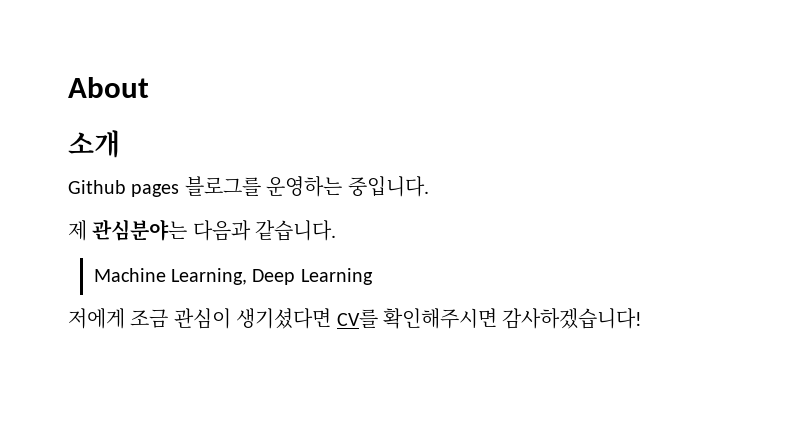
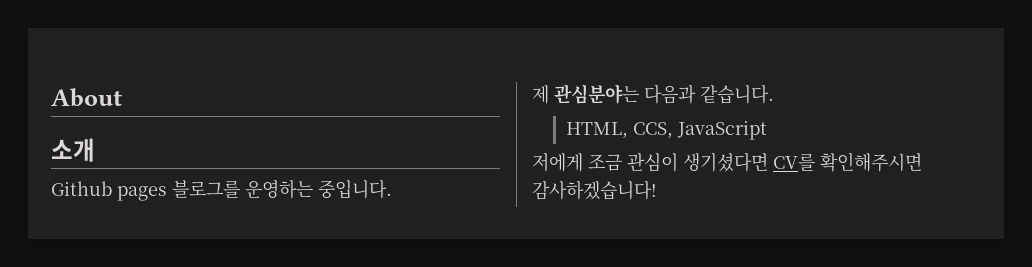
- Machine Learning, Deep Learning
+ HTML, CCS, JavaScript

